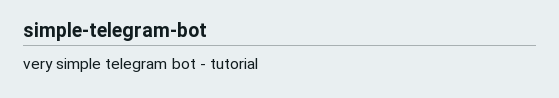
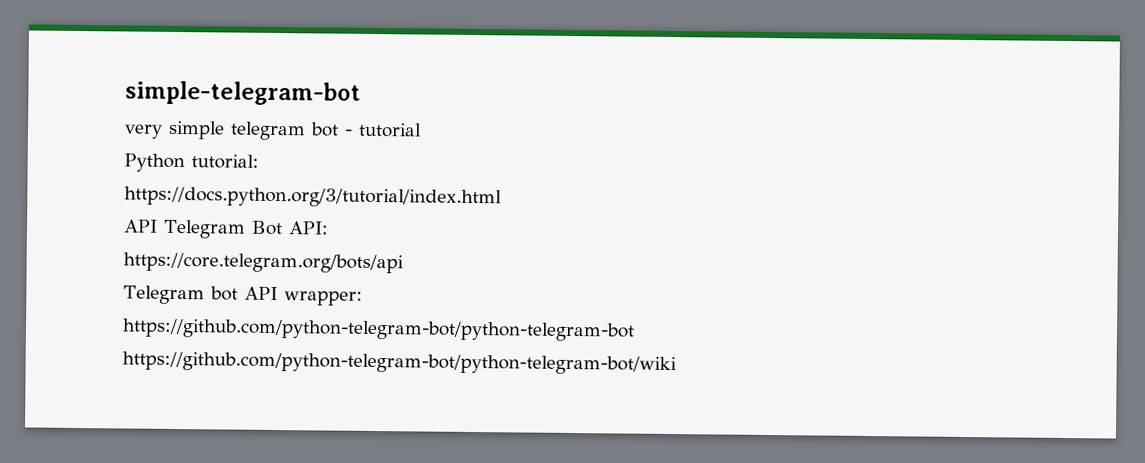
+ Python tutorial:
+ https://docs.python.org/3/tutorial/index.html
+ API Telegram Bot API:
+ https://core.telegram.org/bots/api
+ Telegram bot API wrapper:
+ https://github.com/python-telegram-bot/python-telegram-bot
+ https://github.com/python-telegram-bot/python-telegram-bot/wiki

